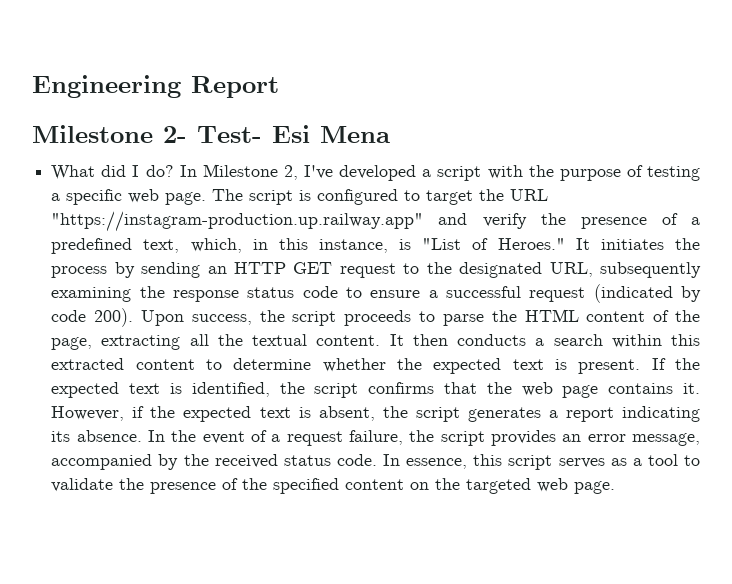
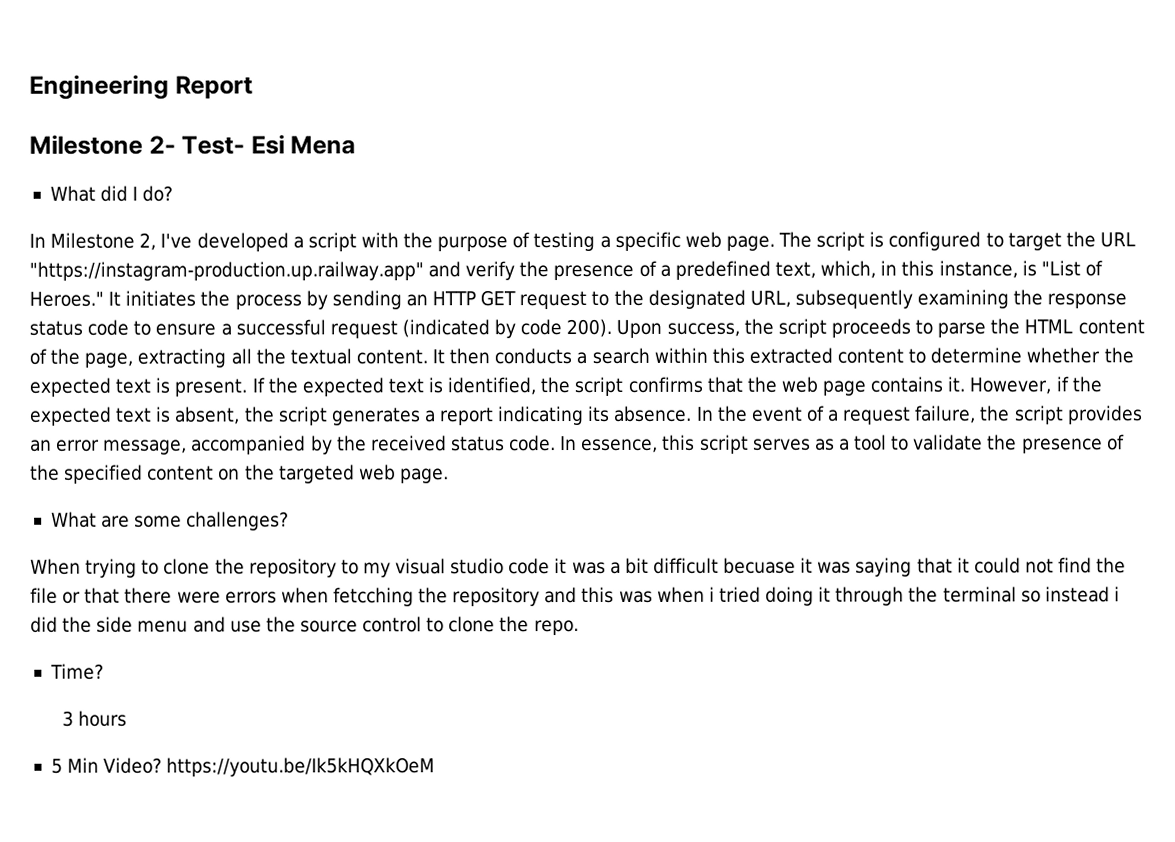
- What did I do? In Milestone 2, I've developed a script with the purpose of testing a specific web page.
+ What did I do?
+ In Milestone 2, I've developed a script with the purpose of testing a specific web page.
+ What are some challenges?
+ When trying to clone the repository to my visual studio code it was a bit difficult becuase it was saying that it could not find the file or that there were errors when fetcching the repository and this was when i tried doing it through the terminal so instead i did the side menu and use the source control to clone the repo.
+ Time?
+ 3 hours
+ 5 Min Video? https://youtu.be/Ik5kHQXkOeM

